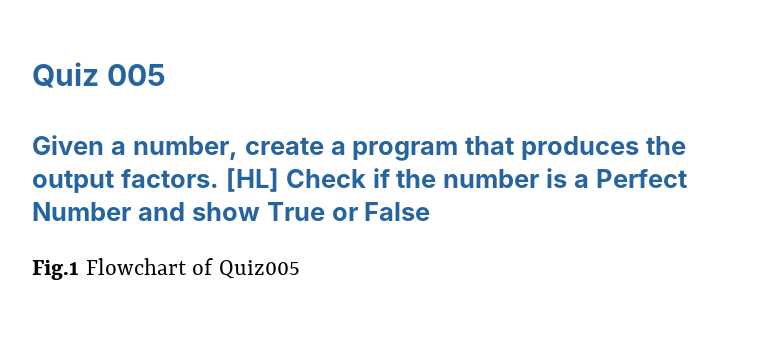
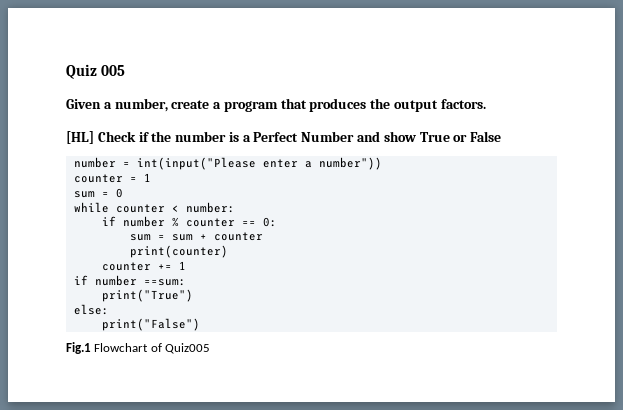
- Given a number, create a program that produces the output factors. [HL] Check if the number is a Perfect Number and show True or False
+ Given a number, create a program that produces the output factors.
+ [HL] Check if the number is a Perfect Number and show True or False
+ number = int(input("Please enter a number"))
+ counter = 1
+ sum = 0
+ while counter < number:
+ if number % counter == 0:
+ sum = sum + counter
+ print(counter)
+ counter += 1
+ if number ==sum:
+ print("True")
+ else:
+ print("False")

